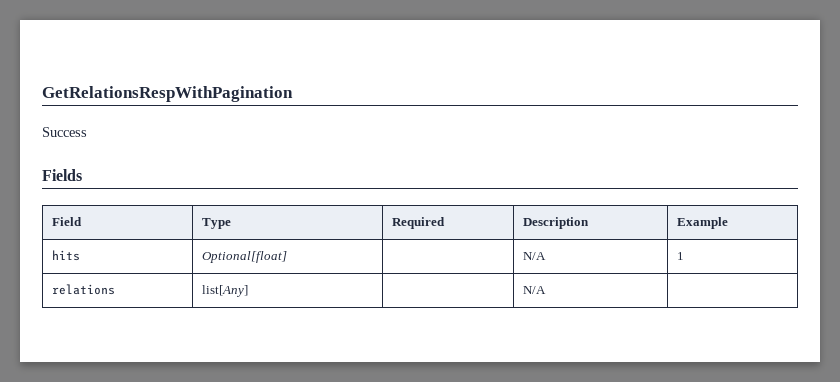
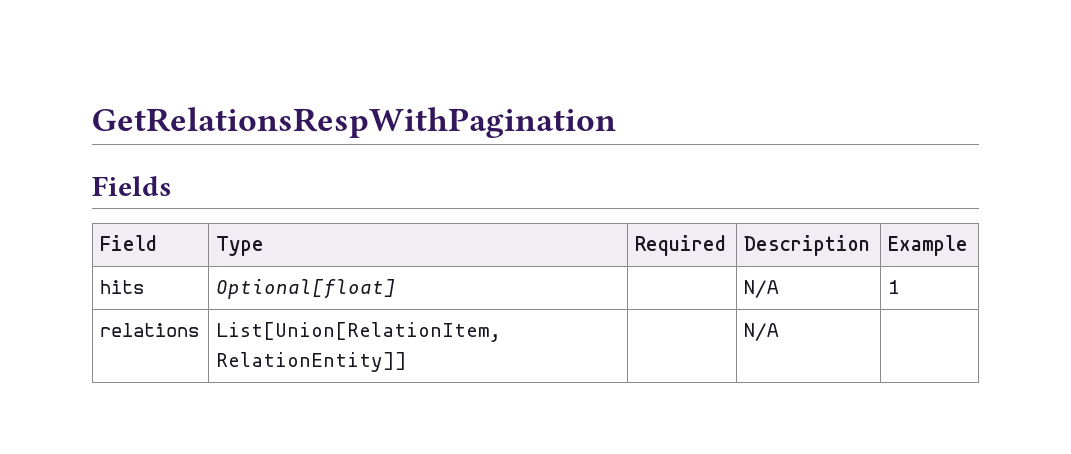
- Success
- relations | list[Any] | | N/A |
+ relations | List[Union[RelationItem, RelationEntity]] | | N/A |

